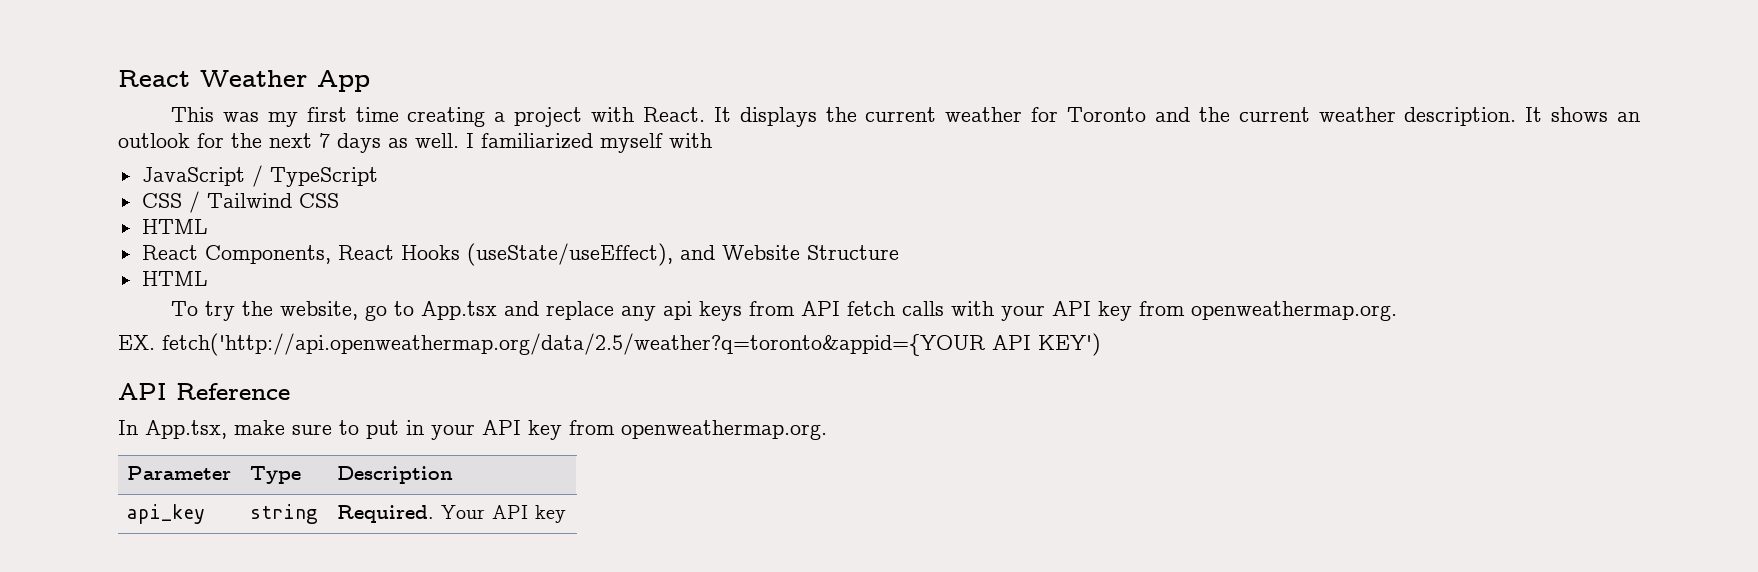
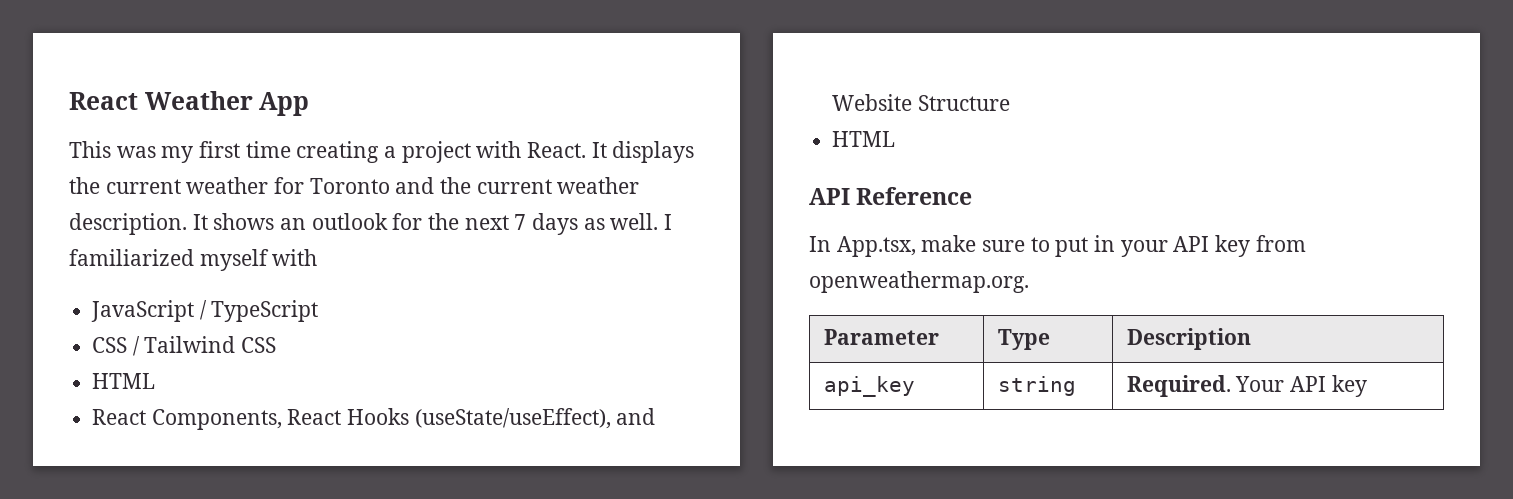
- To try the website, go to App.tsx and replace any api keys from API fetch calls with your API key from openweathermap.org.
- EX. fetch('http://api.openweathermap.org/data/2.5/weather?q=toronto&appid={YOUR API KEY')

